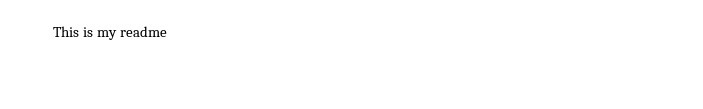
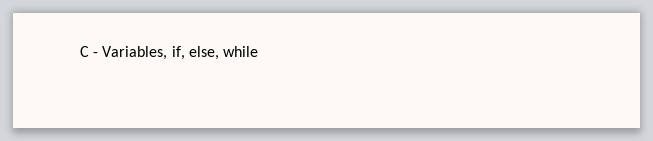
- This is my readme
+ C - Variables, if, else, while

